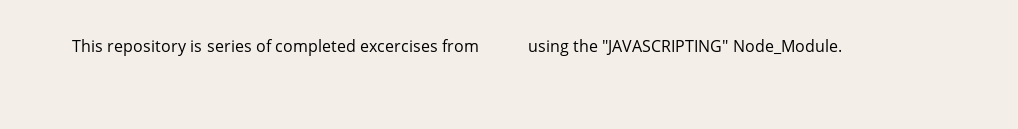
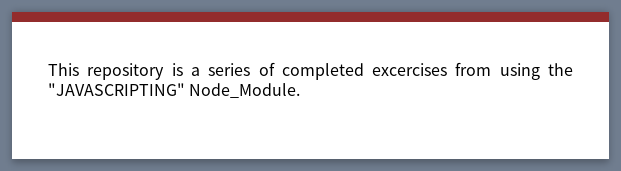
- This repository is series of completed excercises from using the "JAVASCRIPTING" Node_Module.
+ This repository is a series of completed excercises from using the "JAVASCRIPTING" Node_Module.

